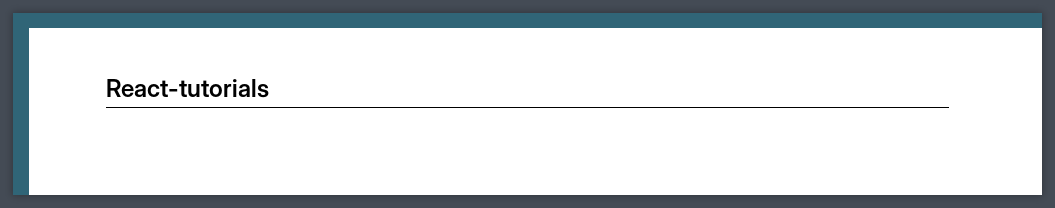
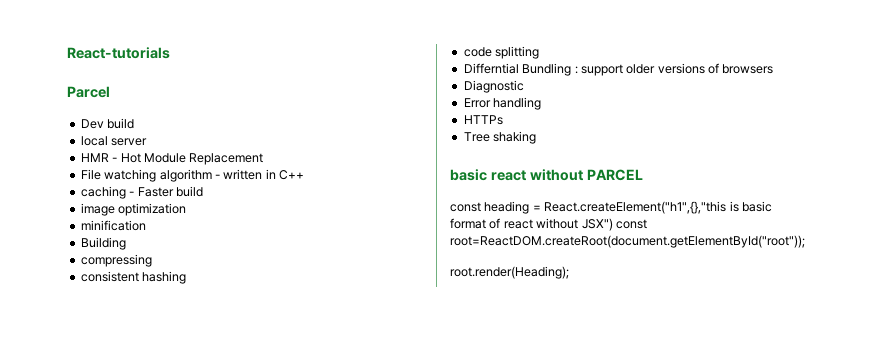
+ Parcel
+ Dev build
+ local server
+ HMR - Hot Module Replacement
+ File watching algorithm - written in C++
+ caching - Faster build
+ image optimization
+ minification
+ Building
+ compressing
+ consistent hashing
+ code splitting
+ Differntial Bundling : support older versions of browsers
+ Diagnostic
+ Error handling
+ HTTPs
+ Tree shaking
+ basic react without PARCEL
+ const heading = React.createElement("h1",{},"this is basic format of react without JSX") const root=ReactDOM.createRoot(document.getElementById("root"));
+ root.render(Heading);

